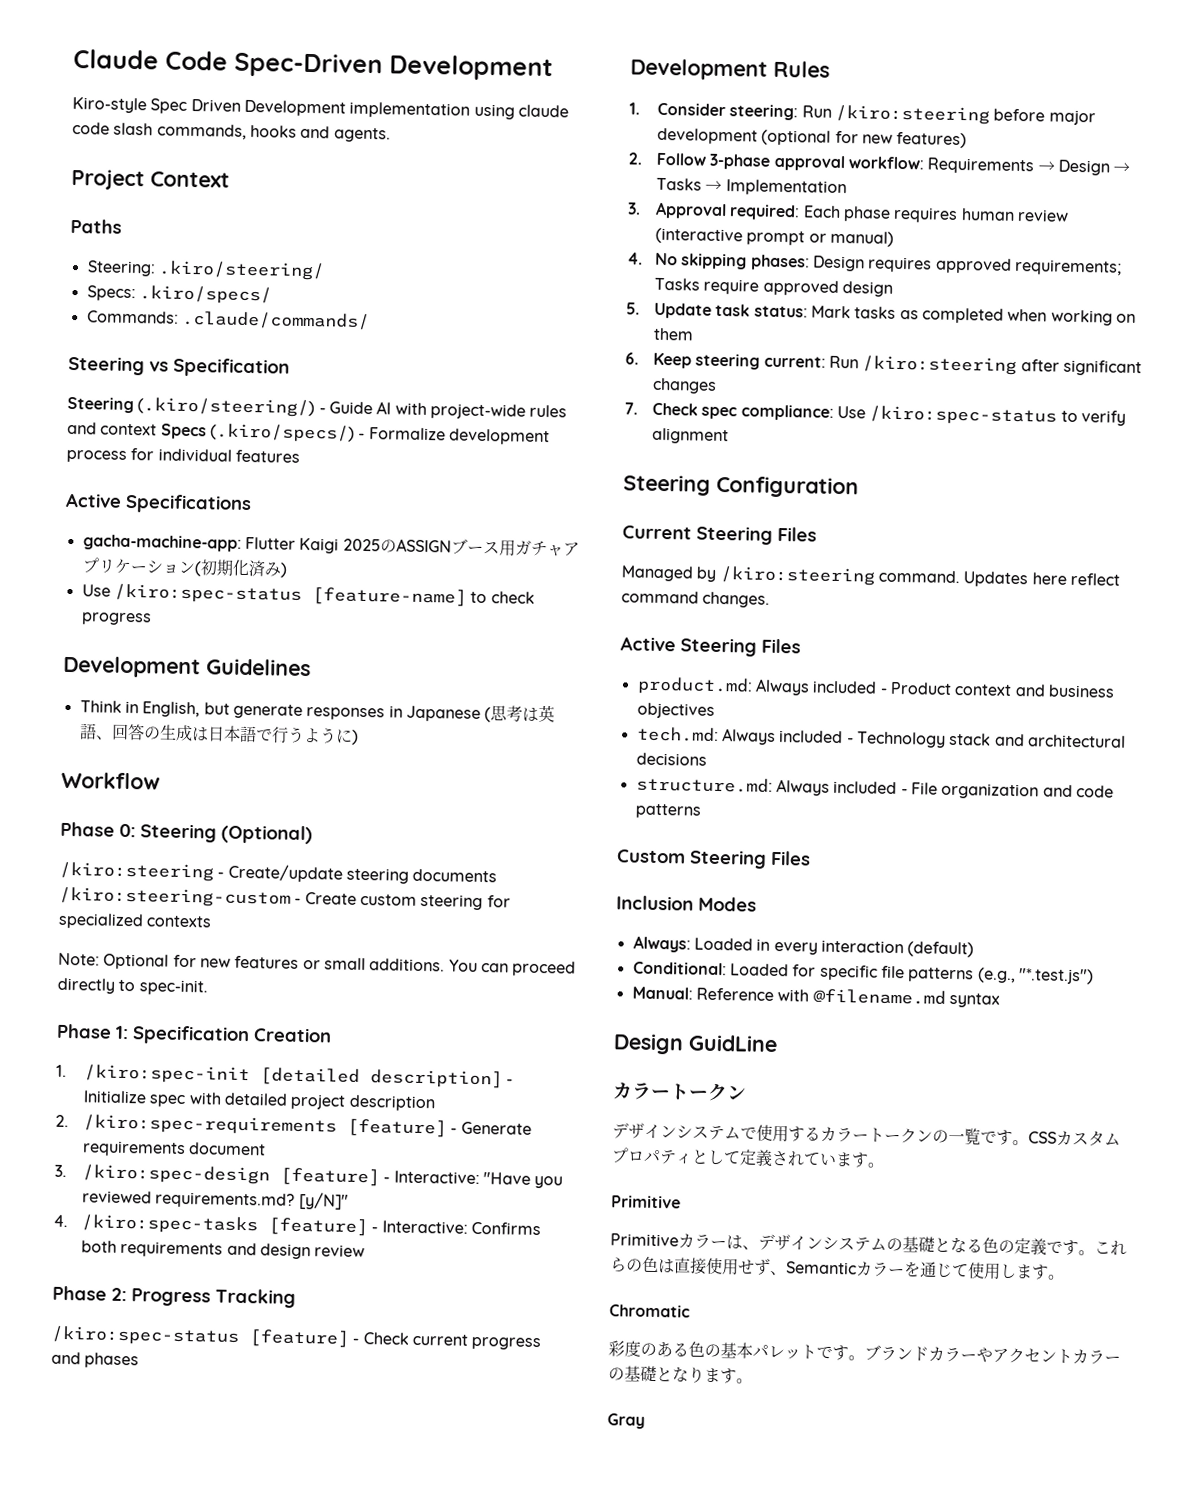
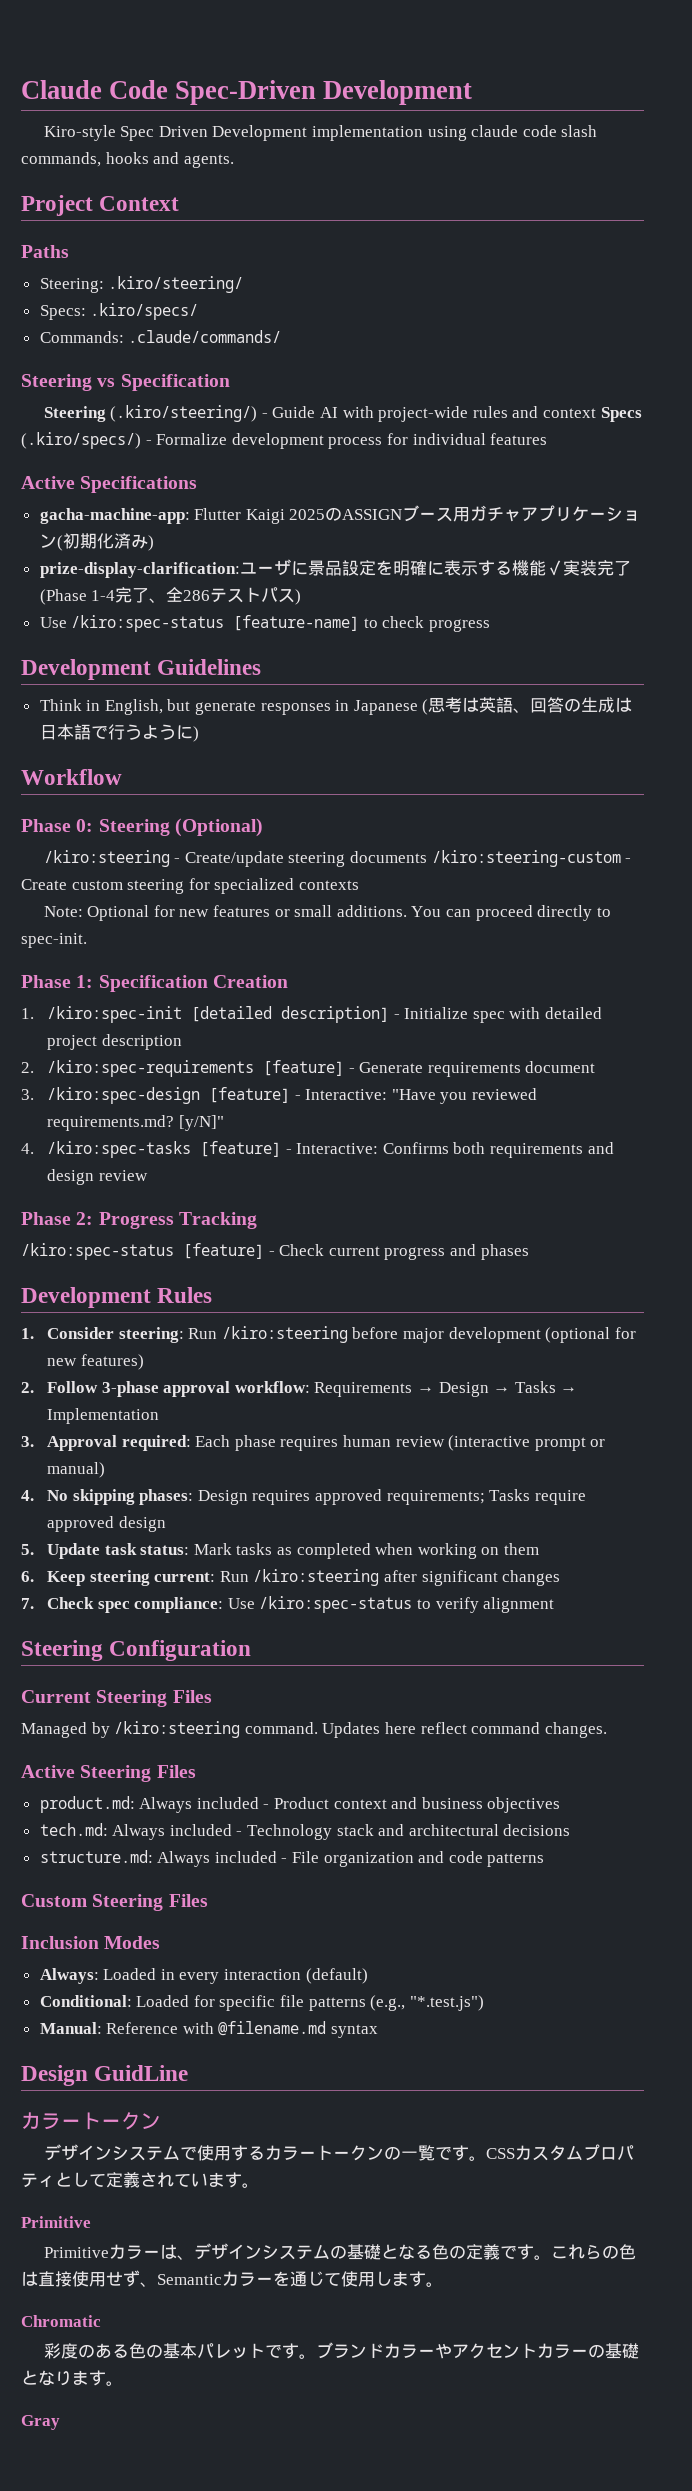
+ prize-display-clarification:ユーザに景品設定を明確に表示する機能✓実装完了(Phase 1-4完了、全286テストパス)

